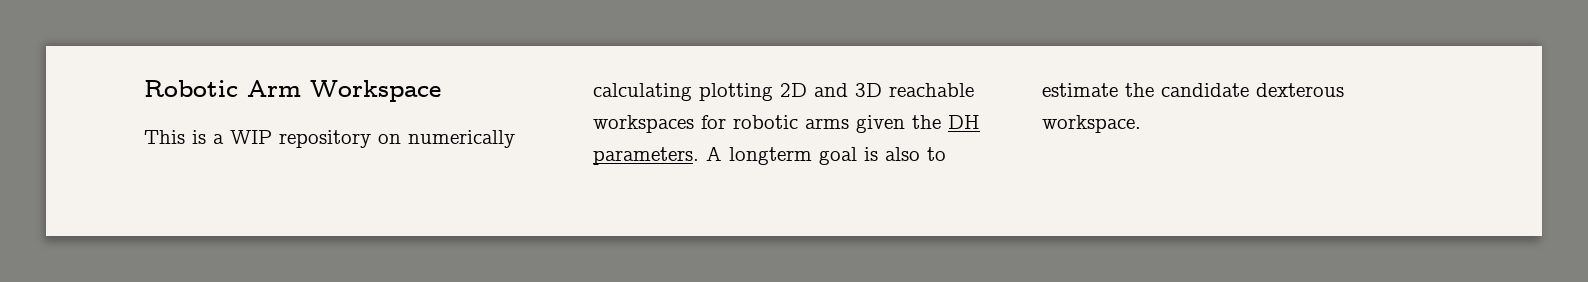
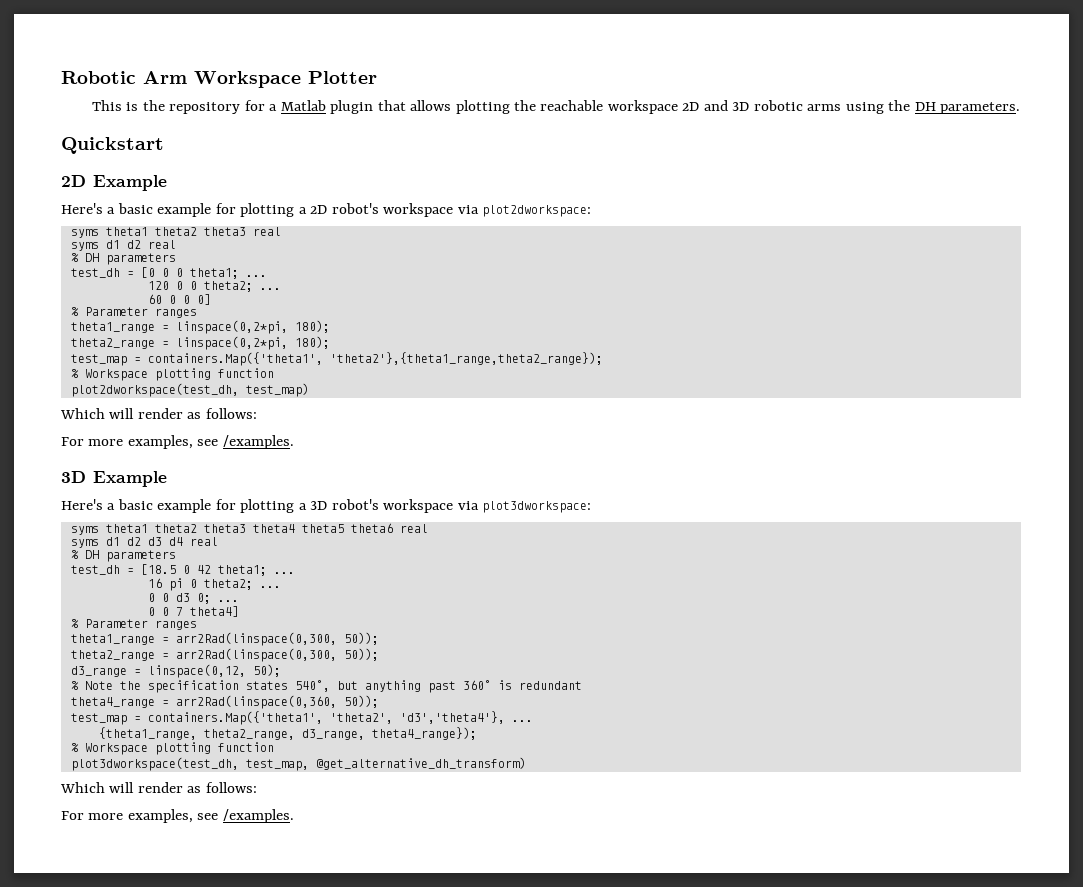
- Robotic Arm Workspace
+ Robotic Arm Workspace Plotter
- This is a WIP repository on numerically calculating plotting 2D and 3D reachable workspaces for robotic arms given the DH parameters. A longterm goal is also to estimate the candidate dexterous workspace.
+ This is the repository for a Matlab plugin that allows plotting the reachable workspace 2D and 3D robotic arms using the DH parameters.
+ Quickstart
+ 2D Example
+ Here's a basic example for plotting a 2D robot's workspace via plot2dworkspace:
+ syms theta1 theta2 theta3 real
+ syms d1 d2 real
+ % DH parameters
+ test_dh = [0 0 0 theta1; ...
+ 120 0 0 theta2; ...
+ 60 0 0 0]
+ % Parameter ranges
+ theta1_range = linspace(0,2*pi, 180);
+ theta2_range = linspace(0,2*pi, 180);
+ test_map = containers.Map({'theta1', 'theta2'},{theta1_range,theta2_range});
+ % Workspace plotting function
+ plot2dworkspace(test_dh, test_map)
+ Which will render as follows:
+ For more examples, see /examples.
+ 3D Example
+ Here's a basic example for plotting a 3D robot's workspace via plot3dworkspace:
+ syms theta1 theta2 theta3 theta4 theta5 theta6 real
+ syms d1 d2 d3 d4 real
+ % DH parameters
+ test_dh = [18.5 0 42 theta1; ...
+ 16 pi 0 theta2; ...
+ 0 0 d3 0; ...
+ 0 0 7 theta4]
+ % Parameter ranges
+ theta1_range = arr2Rad(linspace(0,300, 50));
+ theta2_range = arr2Rad(linspace(0,300, 50));
+ d3_range = linspace(0,12, 50);
+ % Note the specification states 540°, but anything past 360° is redundant
+ theta4_range = arr2Rad(linspace(0,360, 50));
+ test_map = containers.Map({'theta1', 'theta2', 'd3','theta4'}, ...
+ {theta1_range, theta2_range, d3_range, theta4_range});
+ % Workspace plotting function
+ plot3dworkspace(test_dh, test_map, @get_alternative_dh_transform)
+ Which will render as follows:
+ For more examples, see /examples.

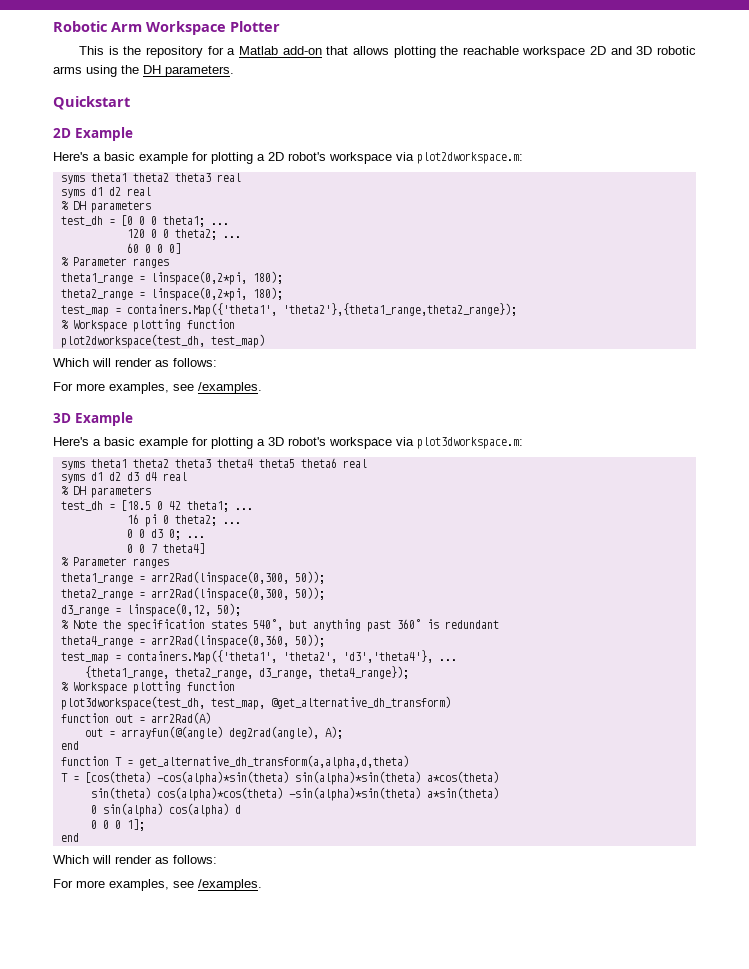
- This is the repository for a Matlab plugin that allows plotting the reachable workspace 2D and 3D robotic arms using the DH parameters.
+ This is the repository for a Matlab add-on that allows plotting the reachable workspace 2D and 3D robotic arms using the DH parameters.
- Here's a basic example for plotting a 2D robot's workspace via plot2dworkspace:
+ Here's a basic example for plotting a 2D robot's workspace via plot2dworkspace.m:
- Here's a basic example for plotting a 3D robot's workspace via plot3dworkspace:
+ Here's a basic example for plotting a 3D robot's workspace via plot3dworkspace.m:
+ function out = arr2Rad(A)
+ out = arrayfun(@(angle) deg2rad(angle), A);
+ end
+ function T = get_alternative_dh_transform(a,alpha,d,theta)
+ T = [cos(theta) -cos(alpha)*sin(theta) sin(alpha)*sin(theta) a*cos(theta)
+ sin(theta) cos(alpha)*cos(theta) -sin(alpha)*sin(theta) a*sin(theta)
+ 0 sin(alpha) cos(alpha) d
+ 0 0 0 1];
+ end

